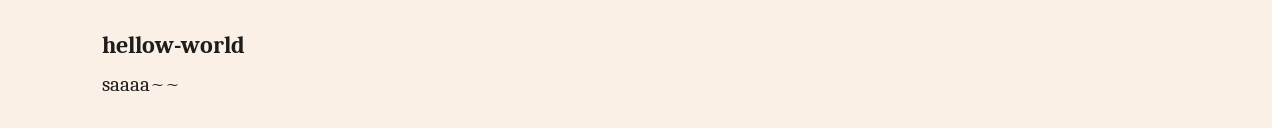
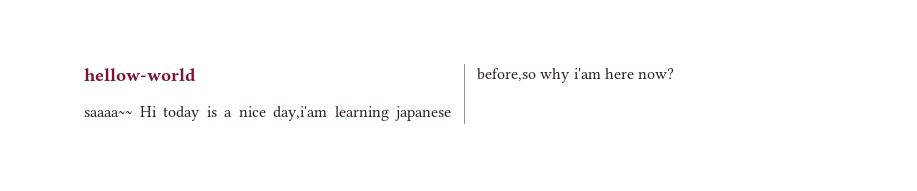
- saaaa~~
+ saaaa~~ Hi today is a nice day,i'am learning japanese before,so why i'am here now?

